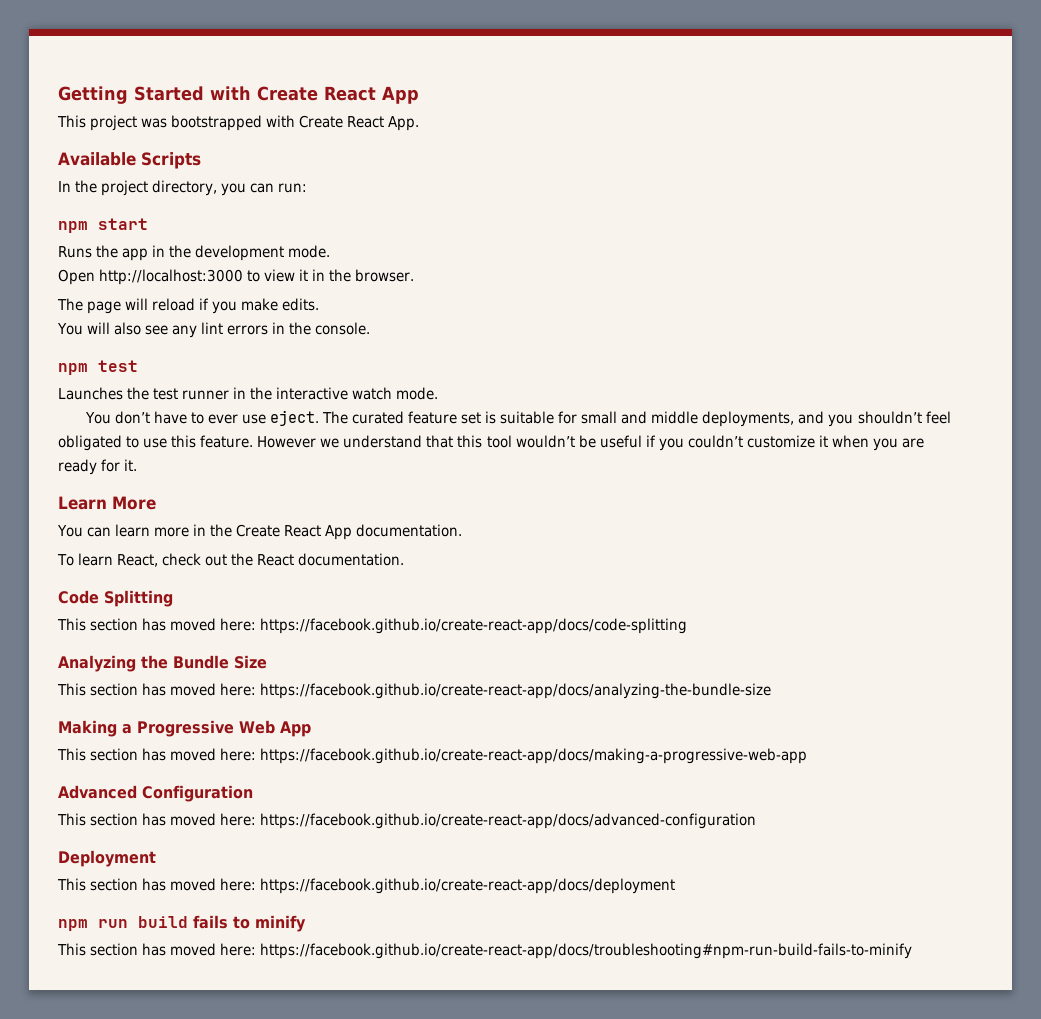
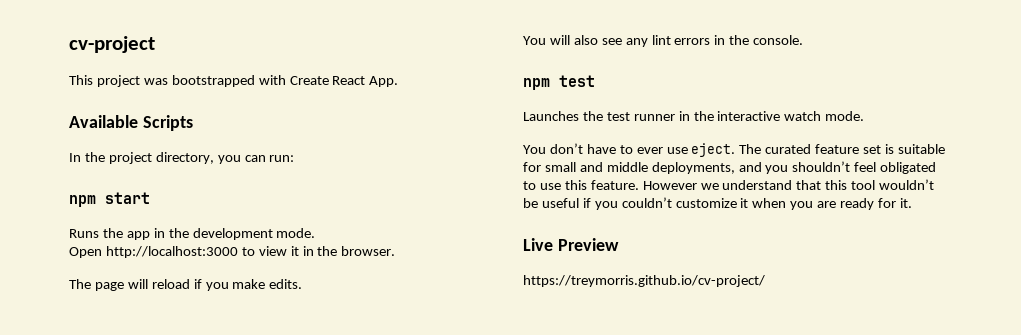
- Getting Started with Create React App
+ cv-project
- Learn More
- You can learn more in the Create React App documentation.
- To learn React, check out the React documentation.
- Code Splitting
- This section has moved here: https://facebook.github.io/create-react-app/docs/code-splitting
- Analyzing the Bundle Size
- This section has moved here: https://facebook.github.io/create-react-app/docs/analyzing-the-bundle-size
- Making a Progressive Web App
- This section has moved here: https://facebook.github.io/create-react-app/docs/making-a-progressive-web-app
- Advanced Configuration
- This section has moved here: https://facebook.github.io/create-react-app/docs/advanced-configuration
- Deployment
- This section has moved here: https://facebook.github.io/create-react-app/docs/deployment
- npm run build fails to minify
- This section has moved here: https://facebook.github.io/create-react-app/docs/troubleshooting#npm-run-build-fails-to-minify
+ Live Preview
+ https://treymorris.github.io/cv-project/

